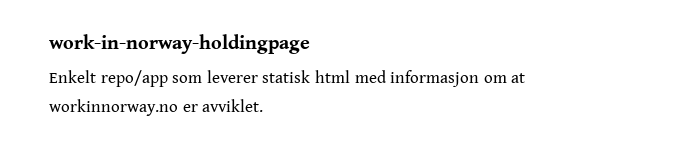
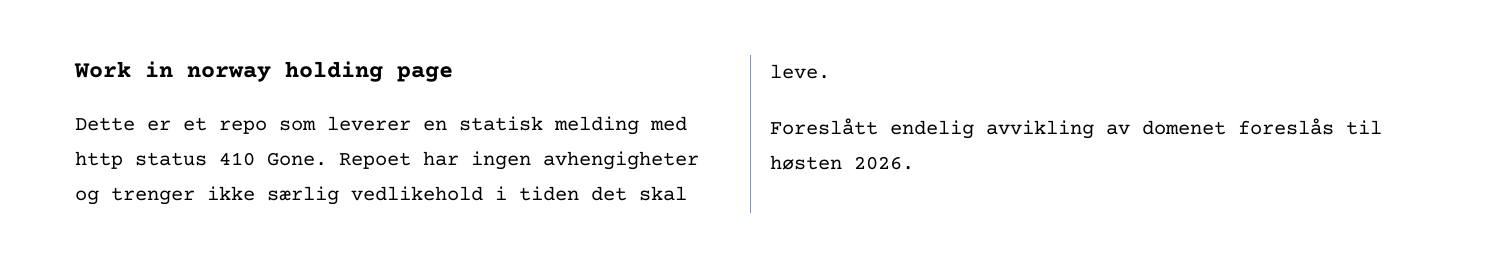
- work-in-norway-holdingpage
- Enkelt repo/app som leverer statisk html med informasjon om at workinnorway.no er avviklet.
+ Work in norway holding page
+ Dette er et repo som leverer en statisk melding med http status 410 Gone. Repoet har ingen avhengigheter og trenger ikke særlig vedlikehold i tiden det skal leve.
+ Foreslått endelig avvikling av domenet foreslås til høsten 2026.

